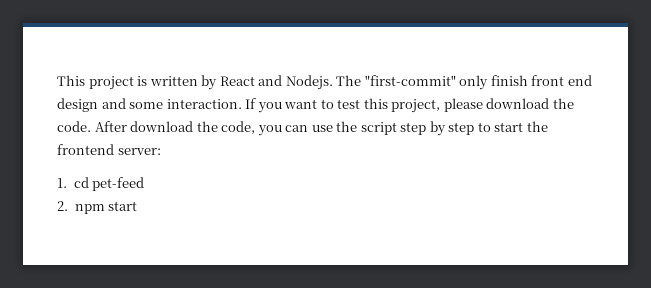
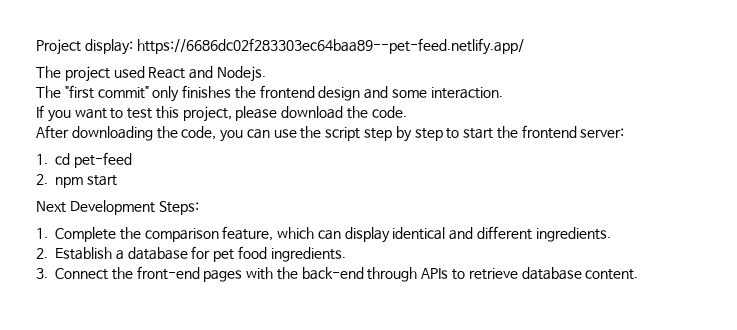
- This project is written by React and Nodejs. The "first-commit" only finish front end design and some interaction. If you want to test this project, please download the code. After download the code, you can use the script step by step to start the frontend server:
+ Project display: https://6686dc02f283303ec64baa89--pet-feed.netlify.app/
+ The project used React and Nodejs.
+ The "first commit" only finishes the frontend design and some interaction.
+ If you want to test this project, please download the code.
+ After downloading the code, you can use the script step by step to start the frontend server:
+ Next Development Steps:
+ 1. Complete the comparison feature, which can display identical and different ingredients.
+ 2. Establish a database for pet food ingredients.
+ 3. Connect the front-end pages with the back-end through APIs to retrieve database content.

